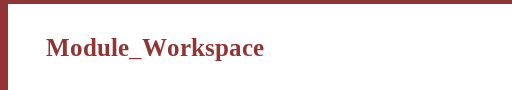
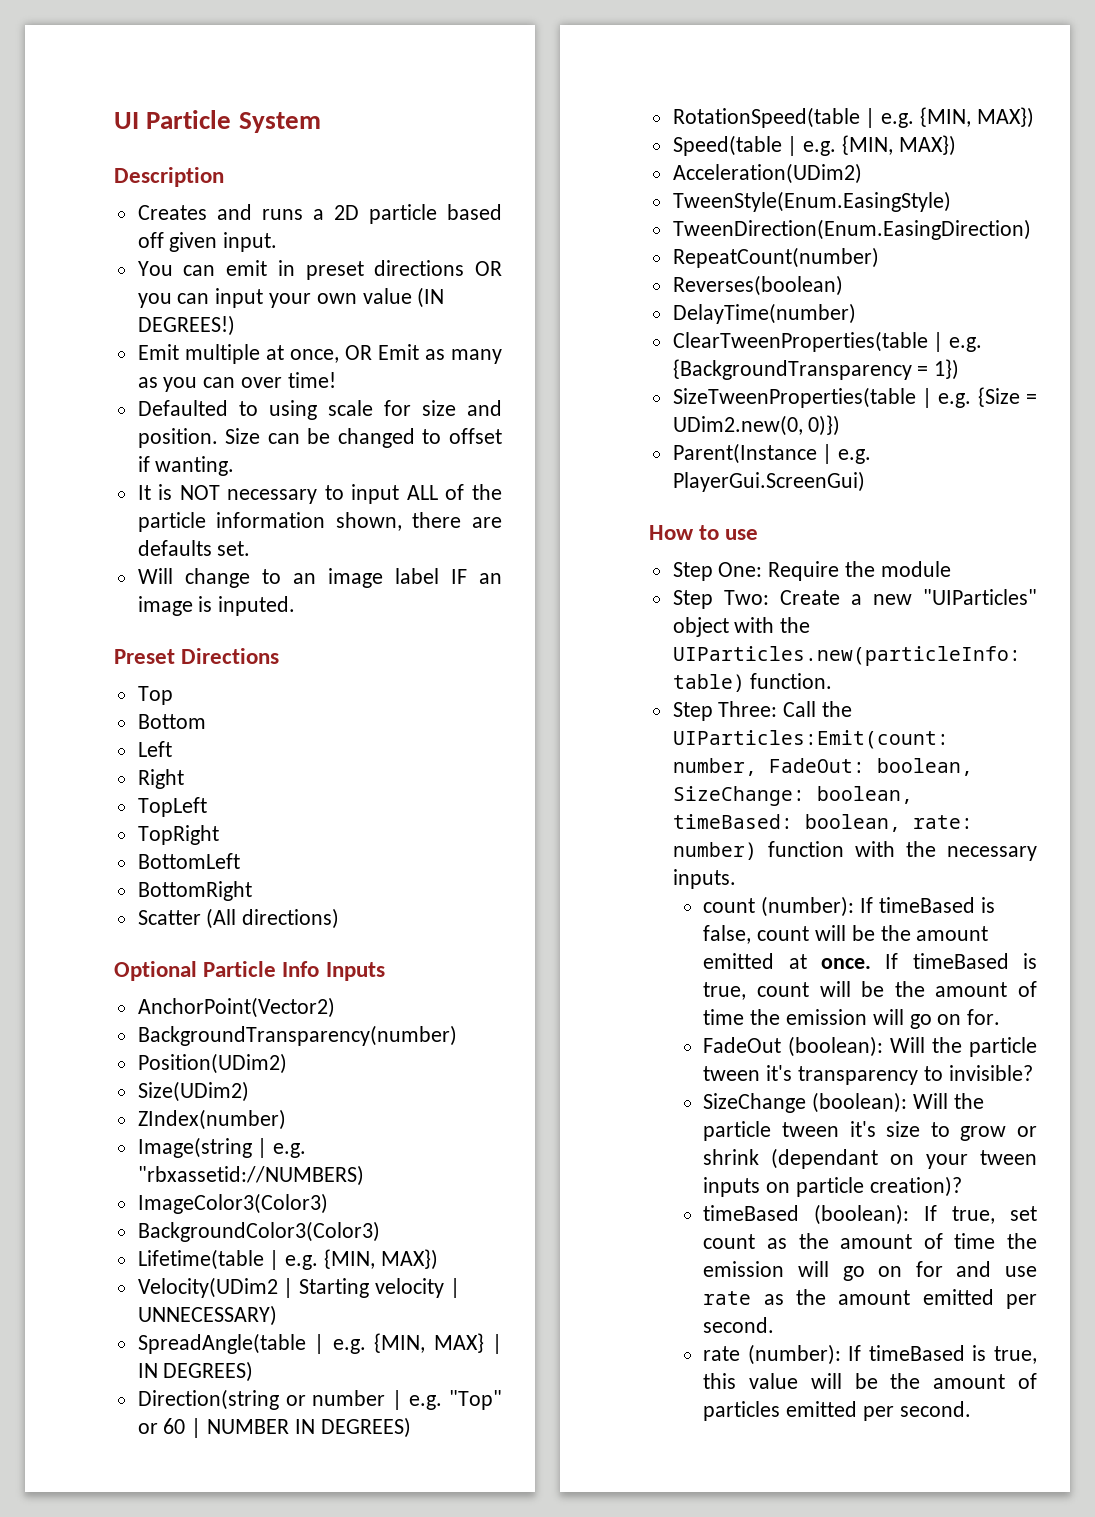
- Module_Workspace
+ UI Particle System
+ Description
+ Creates and runs a 2D particle based off given input.
+ You can emit in preset directions OR you can input your own value (IN DEGREES!)
+ Emit multiple at once, OR Emit as many as you can over time!
+ Defaulted to using scale for size and position. Size can be changed to offset if wanting.
+ It is NOT necessary to input ALL of the particle information shown, there are defaults set.
+ Will change to an image label IF an image is inputed.
+ Preset Directions
+ Top
+ Bottom
+ Left
+ Right
+ TopLeft
+ TopRight
+ BottomLeft
+ BottomRight
+ Scatter (All directions)
+ Optional Particle Info Inputs
+ AnchorPoint(Vector2)
+ BackgroundTransparency(number)
+ Position(UDim2)
+ Size(UDim2)
+ ZIndex(number)
+ Image(string | e.g. "rbxassetid://NUMBERS)
+ ImageColor3(Color3)
+ BackgroundColor3(Color3)
+ Lifetime(table | e.g. {MIN, MAX})
+ Velocity(UDim2 | Starting velocity | UNNECESSARY)
+ SpreadAngle(table | e.g. {MIN, MAX} | IN DEGREES)
+ Direction(string or number | e.g. "Top" or 60 | NUMBER IN DEGREES)
+ RotationSpeed(table | e.g. {MIN, MAX})
+ Speed(table | e.g. {MIN, MAX})
+ Acceleration(UDim2)
+ TweenStyle(Enum.EasingStyle)
+ TweenDirection(Enum.EasingDirection)
+ RepeatCount(number)
+ Reverses(boolean)
+ DelayTime(number)
+ ClearTweenProperties(table | e.g. {BackgroundTransparency = 1})
+ SizeTweenProperties(table | e.g. {Size = UDim2.new(0, 0)})
+ Parent(Instance | e.g. PlayerGui.ScreenGui)
+ How to use
+ Step One: Require the module
+ Step Two: Create a new "UIParticles" object with the UIParticles.new(particleInfo: table) function.
+ Step Three: Call the UIParticles:Emit(count: number, FadeOut: boolean, SizeChange: boolean, timeBased: boolean, rate: number) function with the necessary inputs.
+ count (number): If timeBased is false, count will be the amount emitted at once. If timeBased is true, count will be the amount of time the emission will go on for.
+ FadeOut (boolean): Will the particle tween it's transparency to invisible?
+ SizeChange (boolean): Will the particle tween it's size to grow or shrink (dependant on your tween inputs on particle creation)?
+ timeBased (boolean): If true, set count as the amount of time the emission will go on for and use rate as the amount emitted per second.
+ rate (number): If timeBased is true, this value will be the amount of particles emitted per second.

